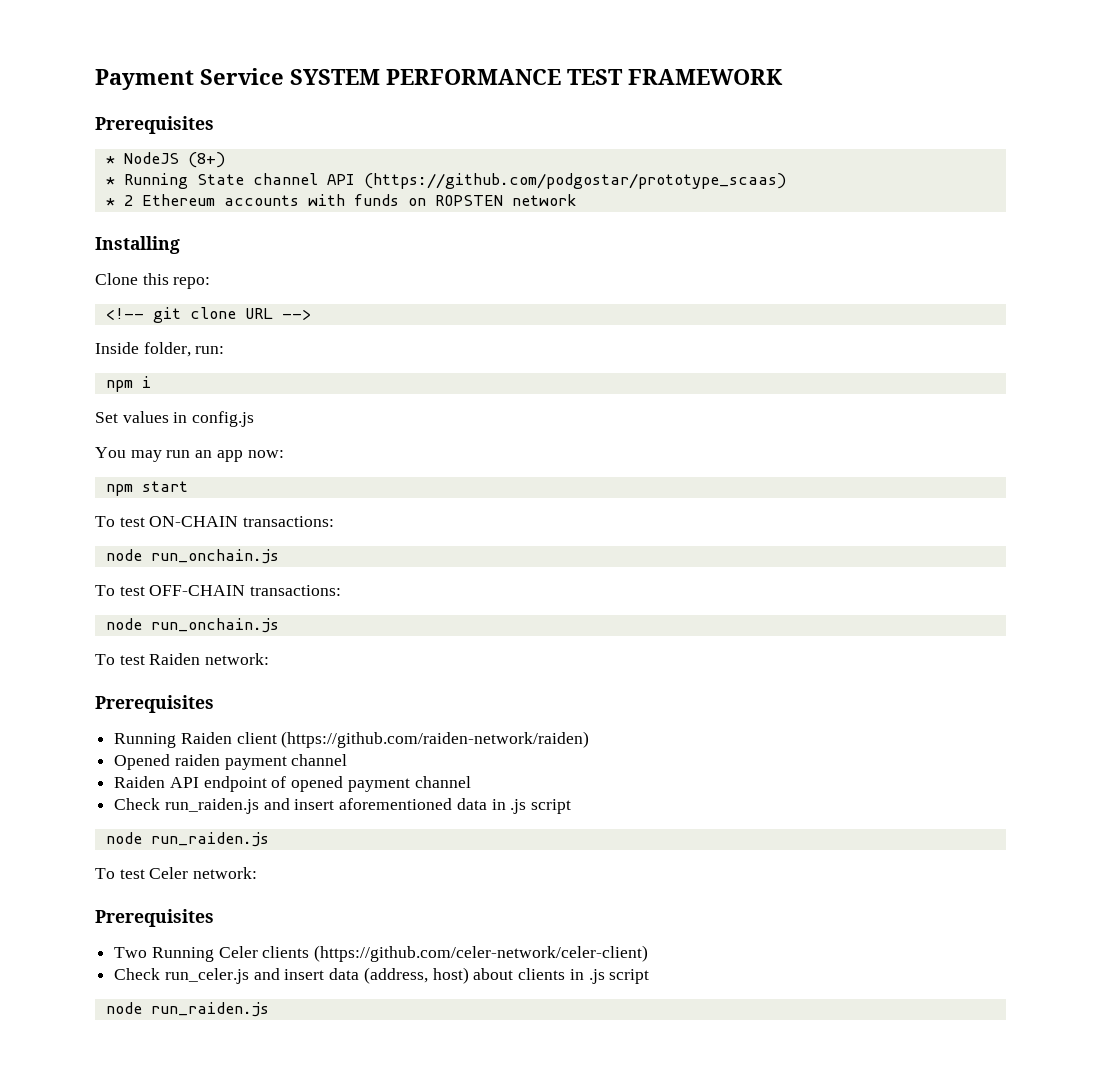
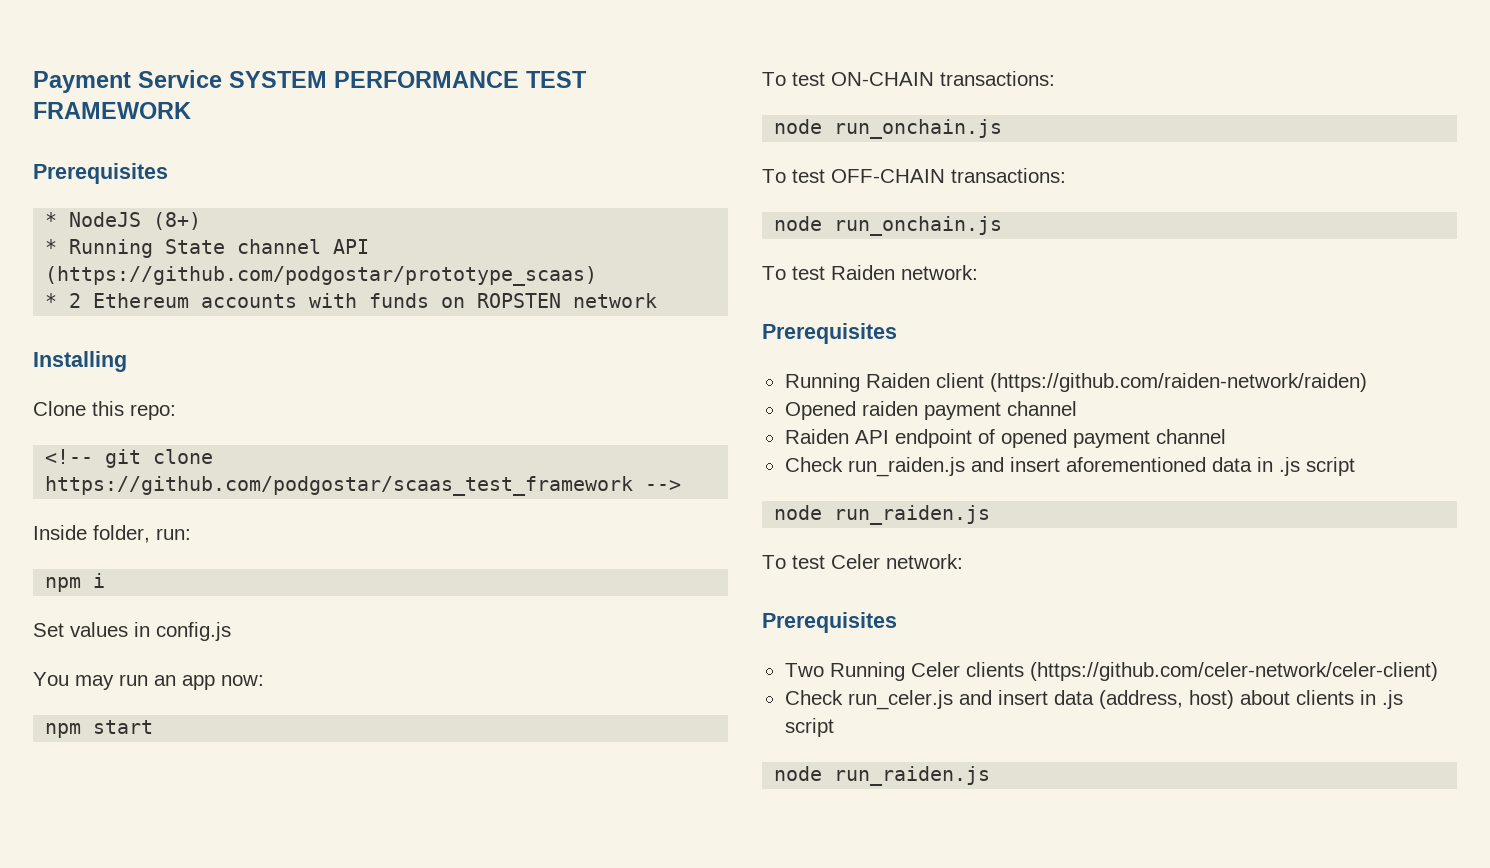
- <!-- git clone URL -->
+ <!-- git clone https://github.com/podgostar/scaas_test_framework -->

